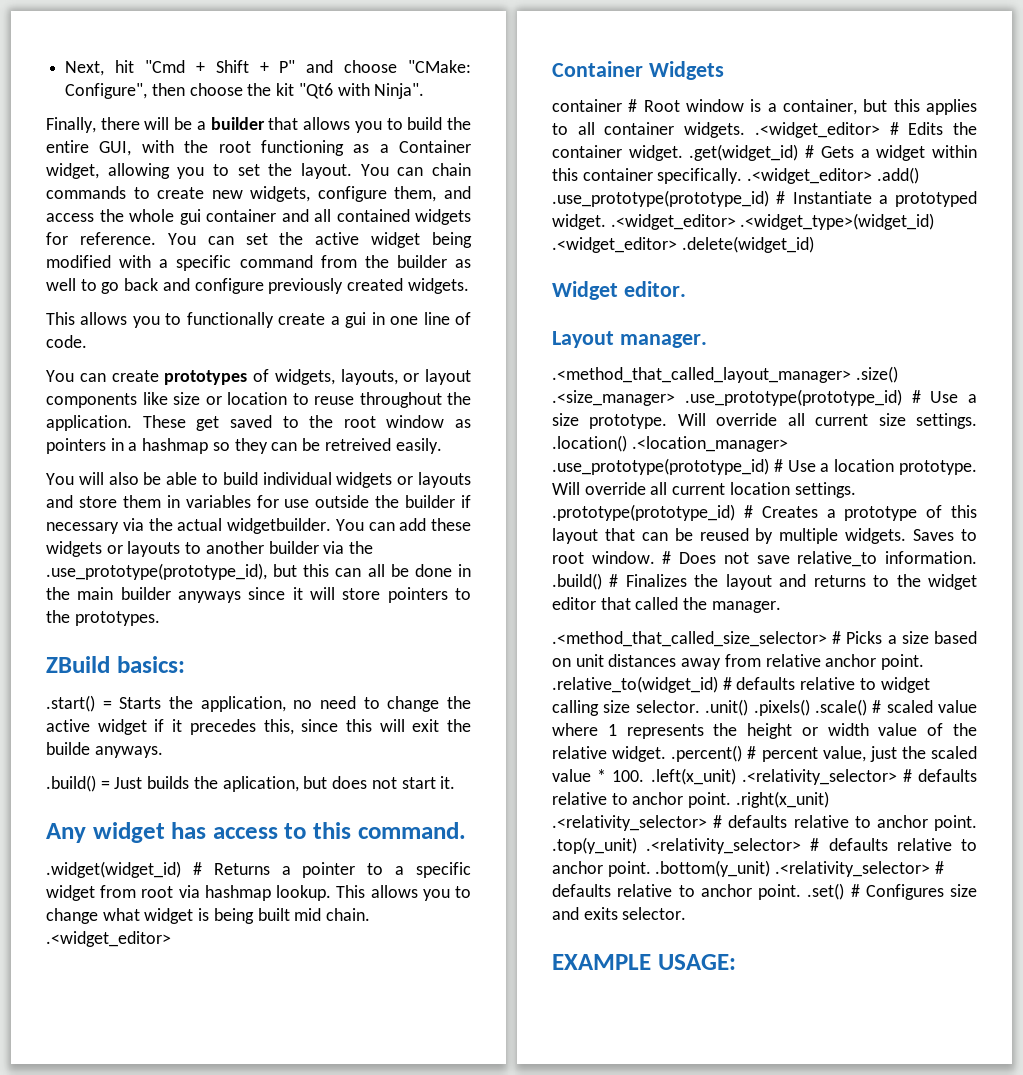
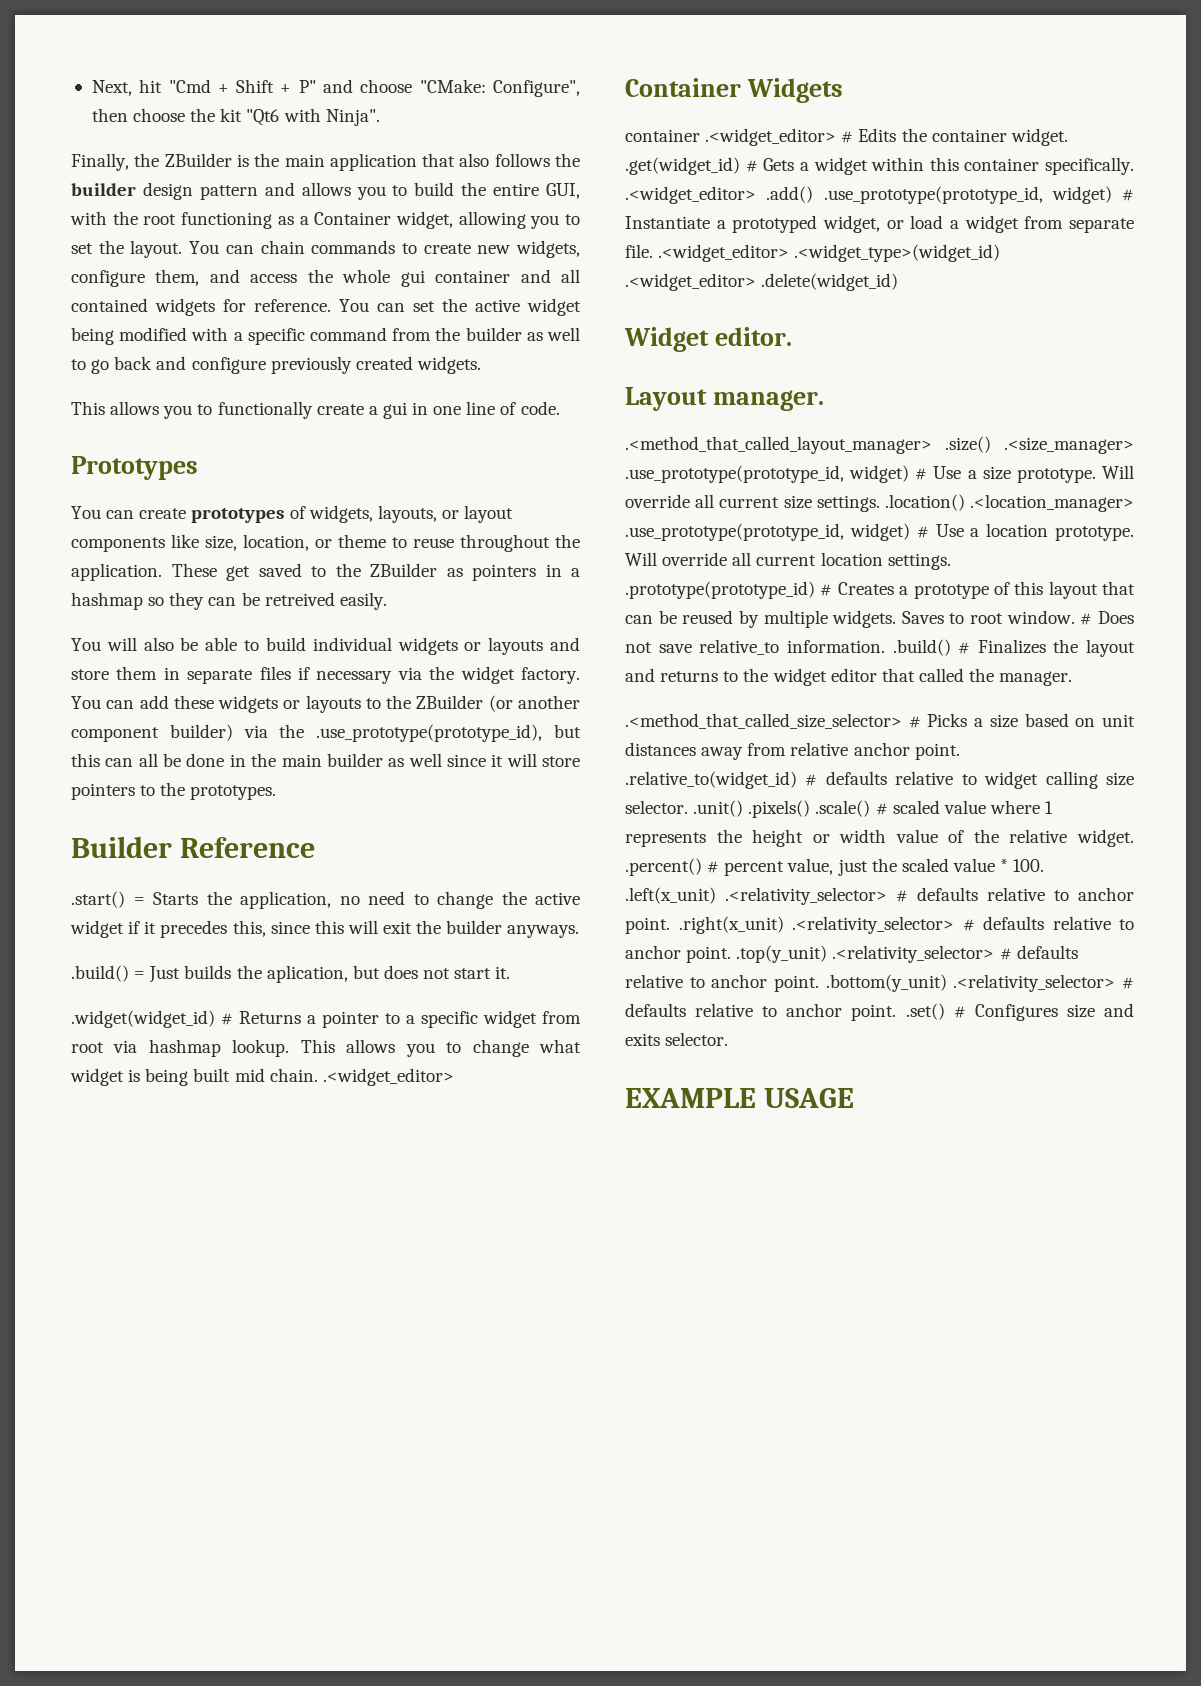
- Finally, there will be a builder that allows you to build the entire GUI, with the root functioning as a Container widget, allowing you to set the layout.
+ Finally, the ZBuilder is the main application that also follows the builder design pattern and allows you to build the entire GUI, with the root functioning as a Container widget, allowing you to set the layout.
+ Prototypes
- You can create prototypes of widgets, layouts, or layout components like size or location to reuse throughout the application.
+ You can create prototypes of widgets, layouts, or layout components like size, location, or theme to reuse throughout the application.
- These get saved to the root window as pointers in a hashmap so they can be retreived easily.
+ These get saved to the ZBuilder as pointers in a hashmap so they can be retreived easily.
- You will also be able to build individual widgets or layouts and store them in variables for use outside the builder if necessary via the actual widgetbuilder.
+ You will also be able to build individual widgets or layouts and store them in separate files if necessary via the widget factory.
- You can add these widgets or layouts to another builder via the .use_prototype(prototype_id), but this can all be done in the main builder anyways since it will store pointers to the prototypes.
+ You can add these widgets or layouts to the ZBuilder (or another component builder) via the .use_prototype(prototype_id), but this can all be done in the main builder as well since it will store pointers to the prototypes.
- ZBuild basics:
+ Builder Reference
- .start() = Starts the application, no need to change the active widget if it precedes this, since this will exit the builde anyways.
+ .start() = Starts the application, no need to change the active widget if it precedes this, since this will exit the builder anyways.
- Any widget has access to this command.
- container # Root window is a container, but this applies to all container widgets. .<widget_editor> # Edits the container widget. .get(widget_id) # Gets a widget within this container specifically. .<widget_editor> .add() .use_prototype(prototype_id) # Instantiate a prototyped widget. .<widget_editor> .<widget_type>(widget_id) .<widget_editor> .delete(widget_id)
+ container .<widget_editor> # Edits the container widget. .get(widget_id) # Gets a widget within this container specifically. .<widget_editor> .add() .use_prototype(prototype_id, widget) # Instantiate a prototyped widget, or load a widget from separate file. .<widget_editor> .<widget_type>(widget_id) .<widget_editor> .delete(widget_id)
- .<method_that_called_layout_manager> .size() .<size_manager> .use_prototype(prototype_id) # Use a size prototype.
+ .<method_that_called_layout_manager> .size() .<size_manager> .use_prototype(prototype_id, widget) # Use a size prototype.
- Will override all current size settings. .location() .<location_manager> .use_prototype(prototype_id) # Use a location prototype.
+ Will override all current size settings. .location() .<location_manager> .use_prototype(prototype_id, widget) # Use a location prototype.
- EXAMPLE USAGE:
+ EXAMPLE USAGE

